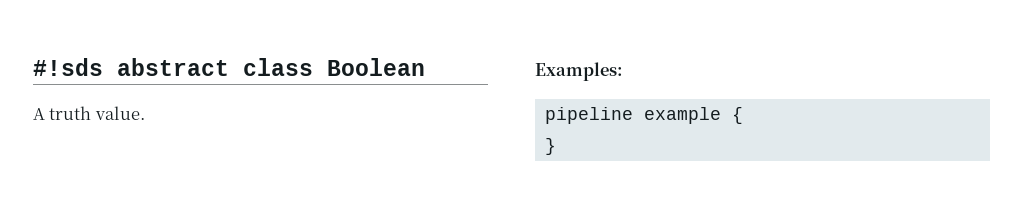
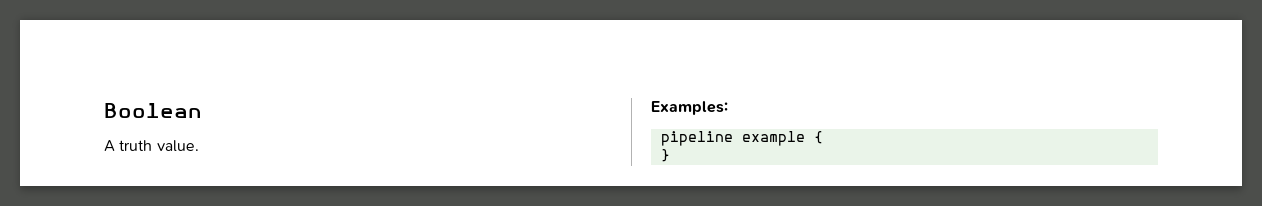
- #!sds abstract class Boolean
+ Boolean

